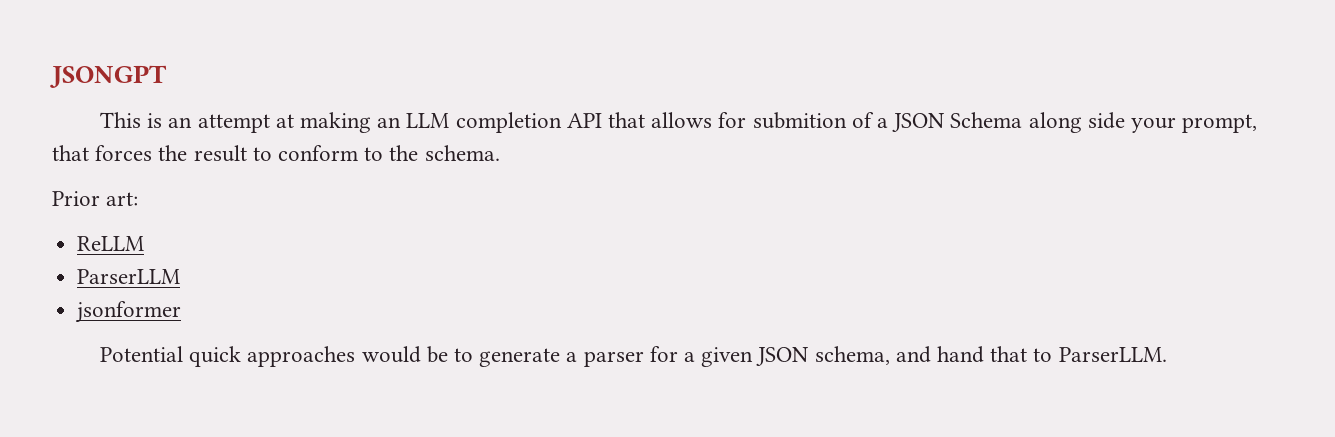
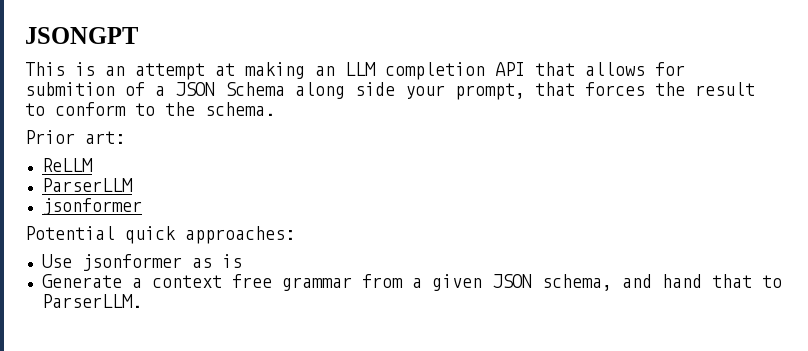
- Potential quick approaches would be to generate a parser for a given JSON schema, and hand that to ParserLLM.
+ Potential quick approaches:
+ Use jsonformer as is
+ Generate a context free grammar from a given JSON schema, and hand that to ParserLLM.

